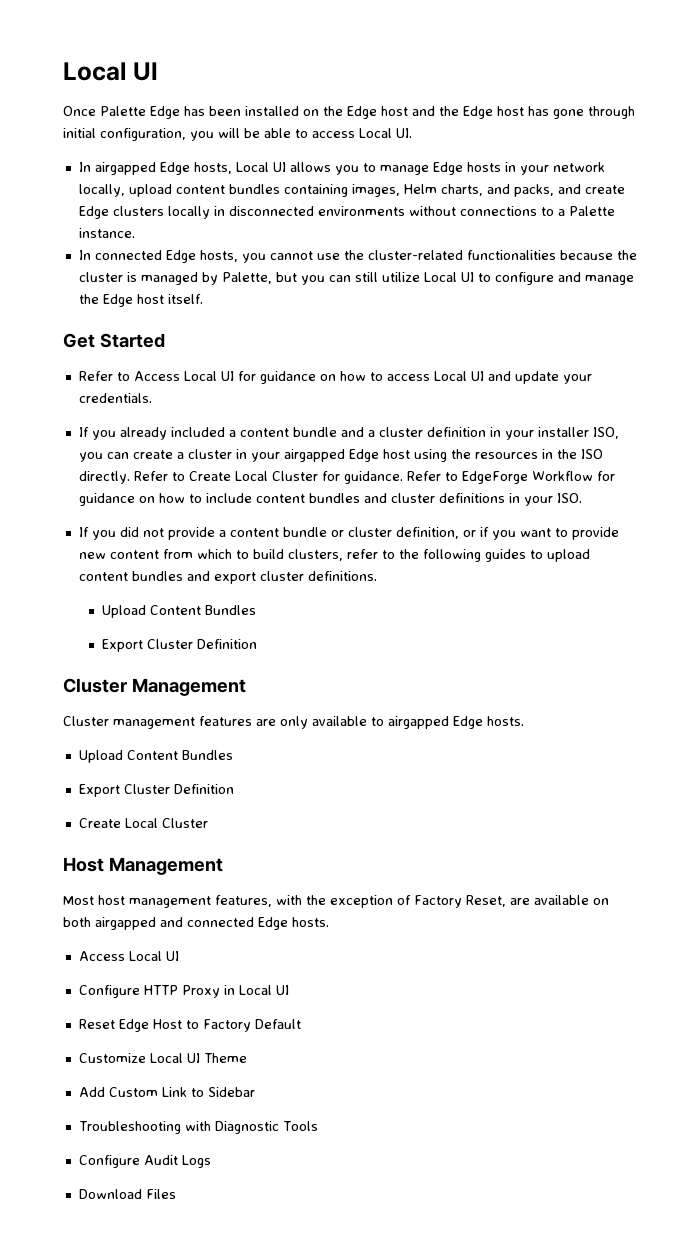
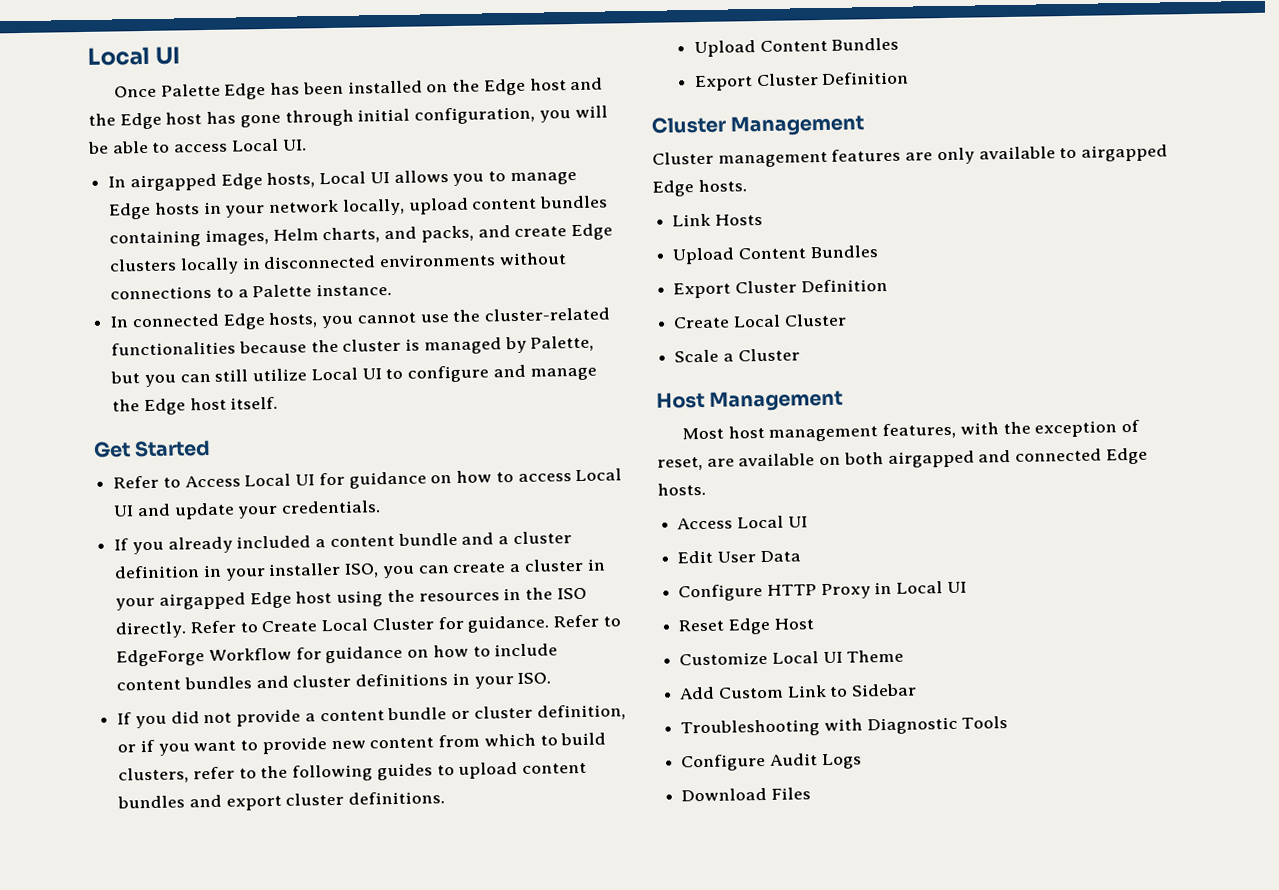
+ Link Hosts
+ Scale a Cluster
- Most host management features, with the exception of Factory Reset, are available on both airgapped and connected Edge hosts.
+ Most host management features, with the exception of reset, are available on both airgapped and connected Edge hosts.
+ Edit User Data
- Reset Edge Host to Factory Default
+ Reset Edge Host

